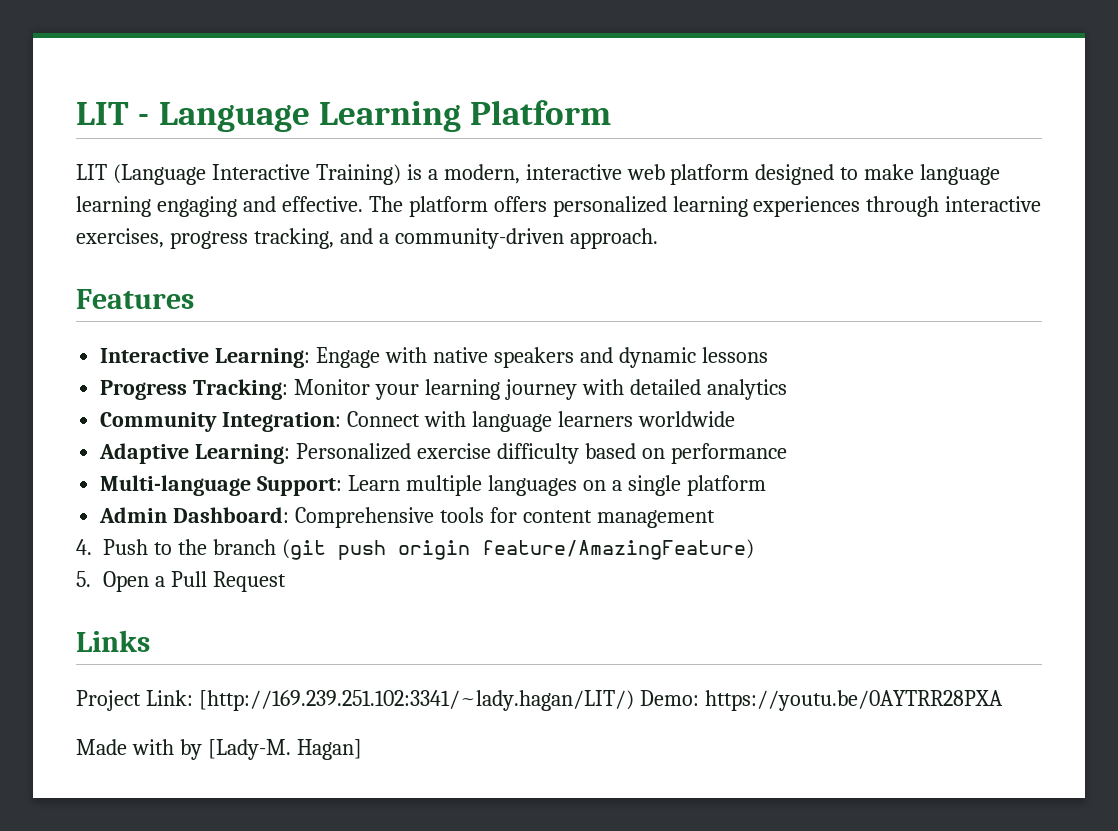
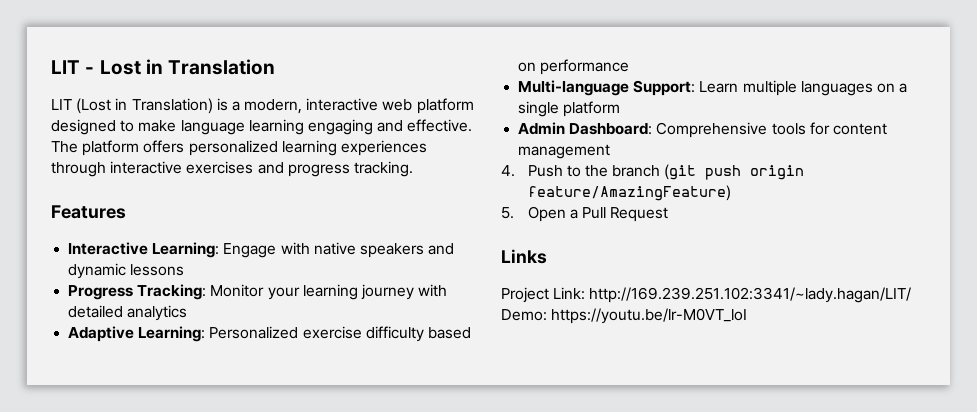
- LIT - Language Learning Platform
- LIT (Language Interactive Training) is a modern, interactive web platform designed to make language learning engaging and effective.
+ LIT - Lost in Translation
+ LIT (Lost in Translation) is a modern, interactive web platform designed to make language learning engaging and effective.
- The platform offers personalized learning experiences through interactive exercises, progress tracking, and a community-driven approach.
+ The platform offers personalized learning experiences through interactive exercises and progress tracking.
- Community Integration: Connect with language learners worldwide
- Project Link: [http://169.239.251.102:3341/~lady.hagan/LIT/) Demo: https://youtu.be/0AYTRR28PXA
- Made with by [Lady-M. Hagan]
+ Project Link: http://169.239.251.102:3341/~lady.hagan/LIT/ Demo: https://youtu.be/lr-M0VT_loI

